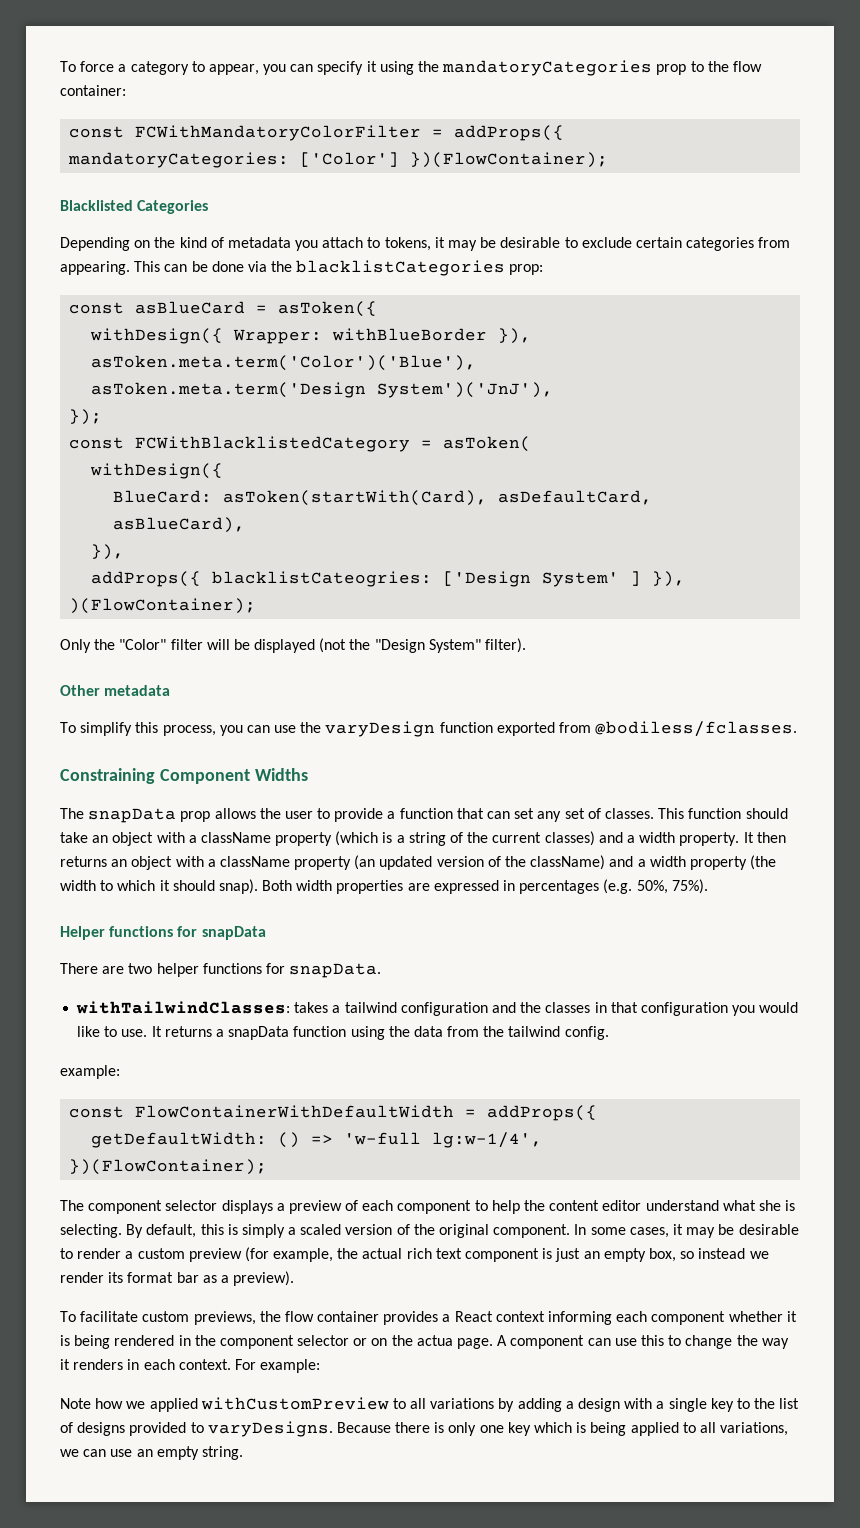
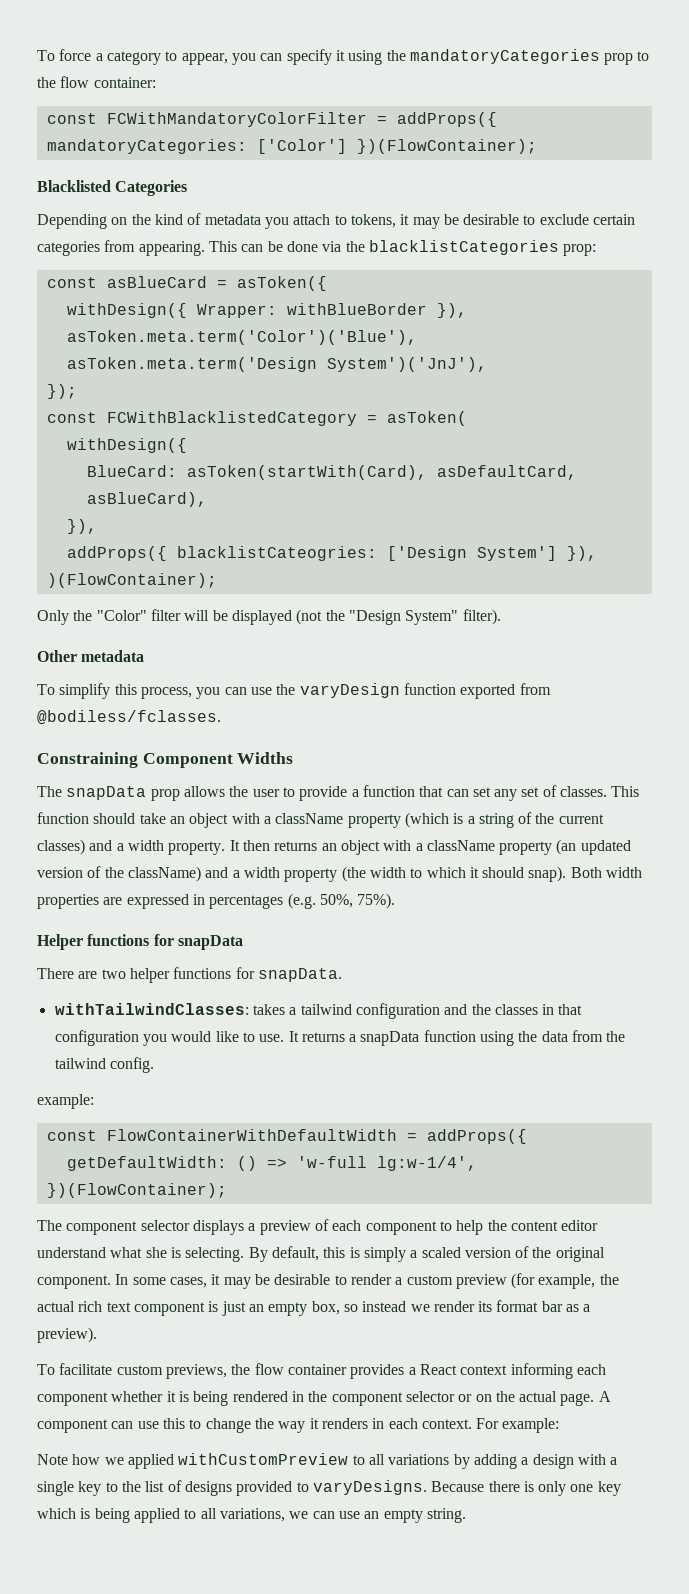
- addProps({ blacklistCateogries: ['Design System' ] }),
+ addProps({ blacklistCateogries: ['Design System'] }),
- To facilitate custom previews, the flow container provides a React context informing each component whether it is being rendered in the component selector or on the actua page.
+ To facilitate custom previews, the flow container provides a React context informing each component whether it is being rendered in the component selector or on the actual page.

